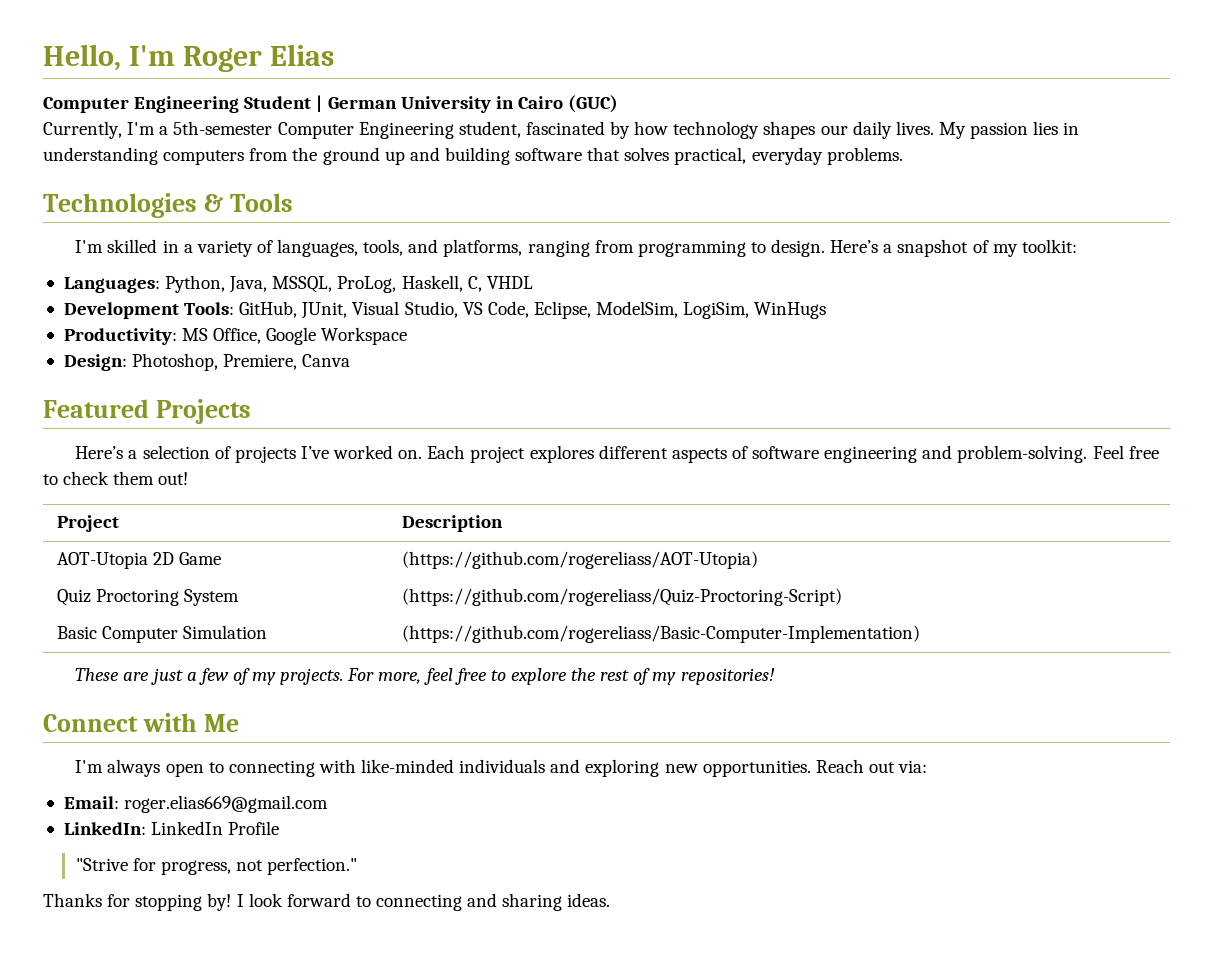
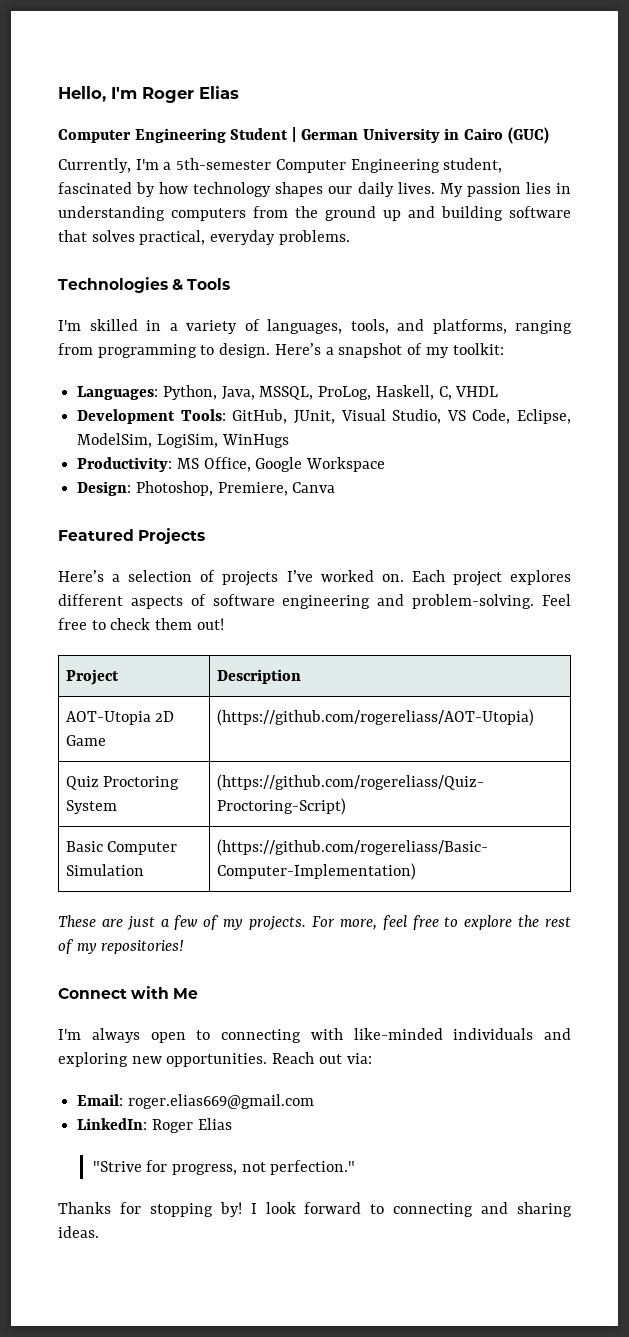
- LinkedIn: LinkedIn Profile
+ LinkedIn: Roger Elias

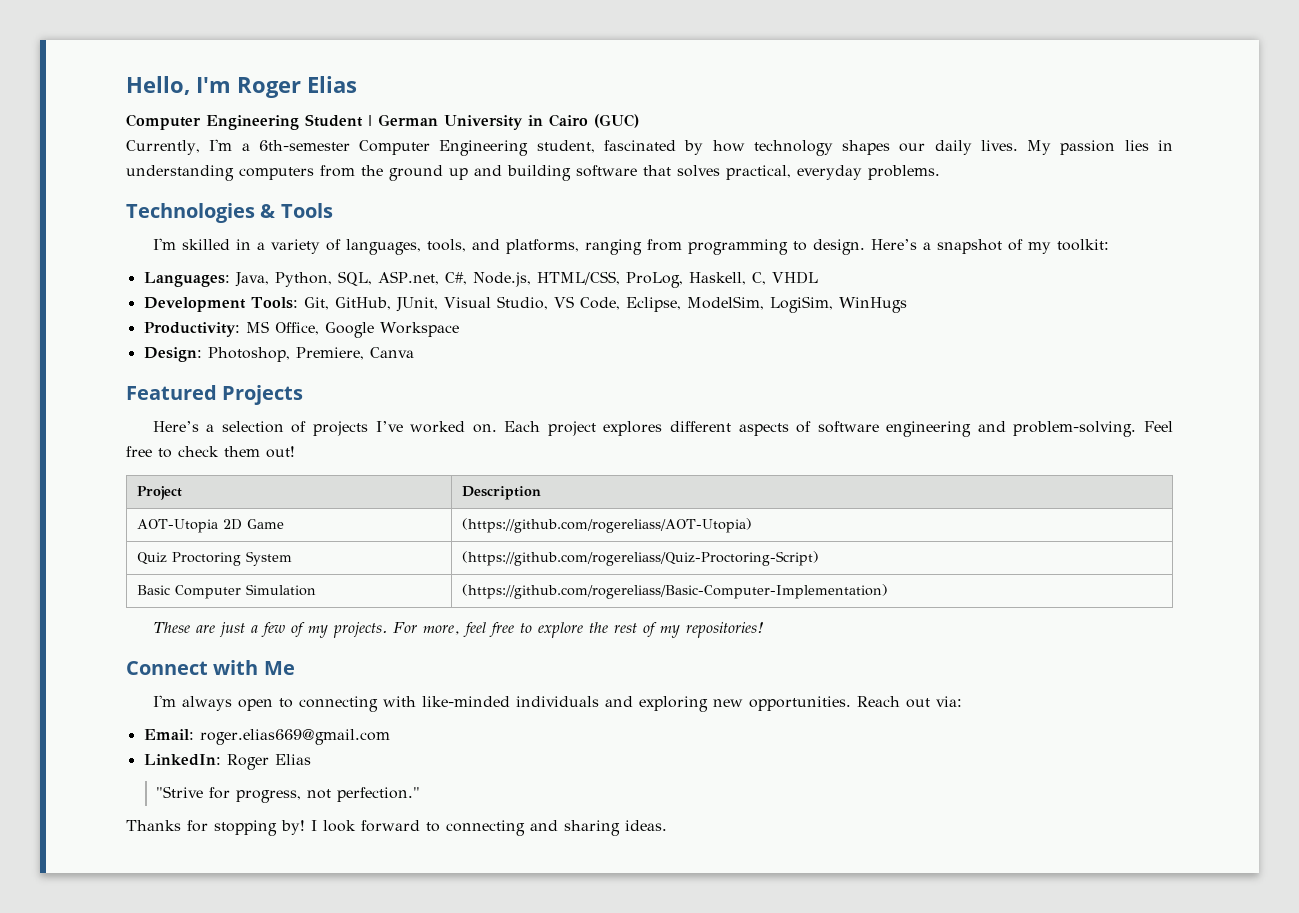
- Currently, I'm a 5th-semester Computer Engineering student, fascinated by how technology shapes our daily lives.
+ Currently, I'm a 6th-semester Computer Engineering student, fascinated by how technology shapes our daily lives.
- Languages: Python, Java, MSSQL, ProLog, Haskell, C, VHDL
+ Languages: Java, Python, SQL, ASP.net, C#, Node.js, HTML/CSS, ProLog, Haskell, C, VHDL
- Development Tools: GitHub, JUnit, Visual Studio, VS Code, Eclipse, ModelSim, LogiSim, WinHugs
+ Development Tools: Git, GitHub, JUnit, Visual Studio, VS Code, Eclipse, ModelSim, LogiSim, WinHugs

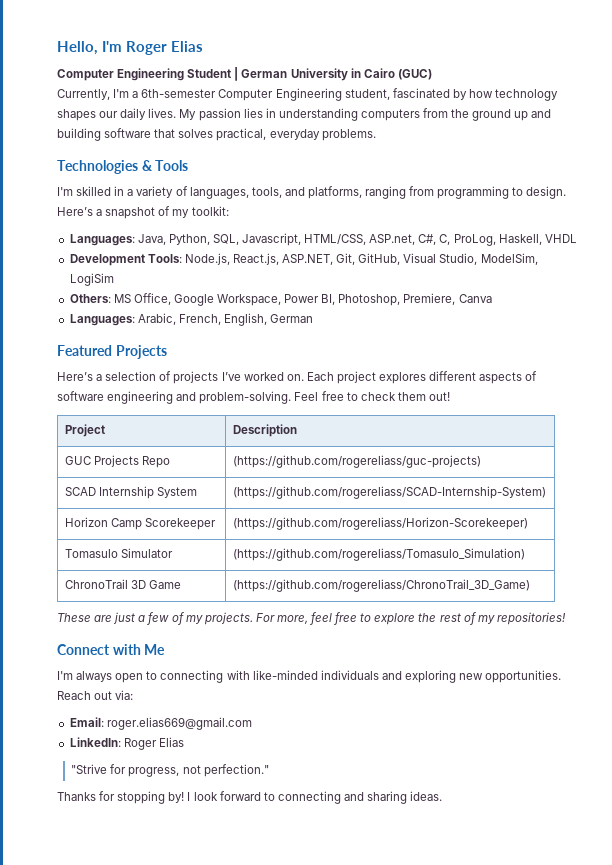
- Languages: Java, Python, SQL, ASP.net, C#, Node.js, HTML/CSS, ProLog, Haskell, C, VHDL
+ Languages: Java, Python, SQL, Javascript, HTML/CSS, ASP.net, C#, C, ProLog, Haskell, VHDL
- Development Tools: Git, GitHub, JUnit, Visual Studio, VS Code, Eclipse, ModelSim, LogiSim, WinHugs
- Productivity: MS Office, Google Workspace
- Design: Photoshop, Premiere, Canva
+ Development Tools: Node.js, React.js, ASP.NET, Git, GitHub, Visual Studio, ModelSim, LogiSim
+ Others: MS Office, Google Workspace, Power BI, Photoshop, Premiere, Canva
+ Languages: Arabic, French, English, German
- AOT-Utopia 2D Game | (https://github.com/rogereliass/AOT-Utopia)
- Quiz Proctoring System | (https://github.com/rogereliass/Quiz-Proctoring-Script)
- Basic Computer Simulation | (https://github.com/rogereliass/Basic-Computer-Implementation)
+ GUC Projects Repo | (https://github.com/rogereliass/guc-projects)
+ SCAD Internship System | (https://github.com/rogereliass/SCAD-Internship-System)
+ Horizon Camp Scorekeeper | (https://github.com/rogereliass/Horizon-Scorekeeper)
+ Tomasulo Simulator | (https://github.com/rogereliass/Tomasulo_Simulation)
+ ChronoTrail 3D Game | (https://github.com/rogereliass/ChronoTrail_3D_Game)

